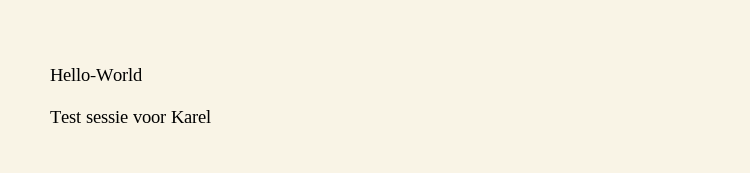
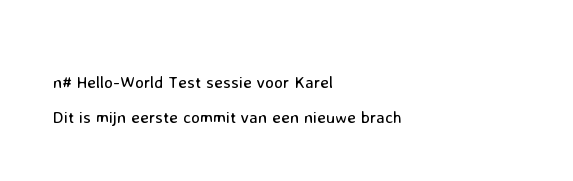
- Hello-World
- Test sessie voor Karel
+ n# Hello-World Test sessie voor Karel
+ Dit is mijn eerste commit van een nieuwe brach

